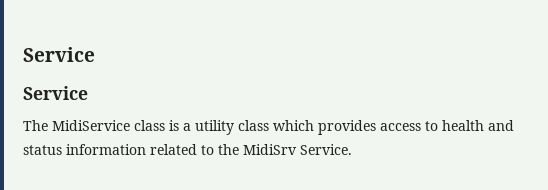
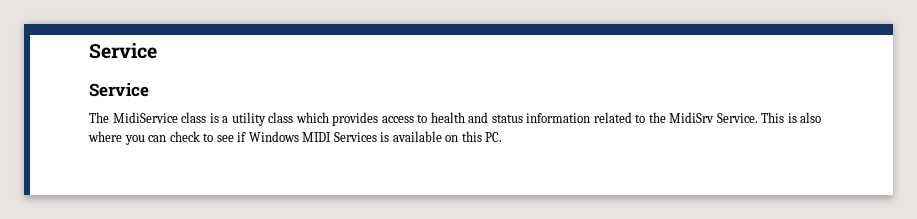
+ This is also where you can check to see if Windows MIDI Services is available on this PC.

